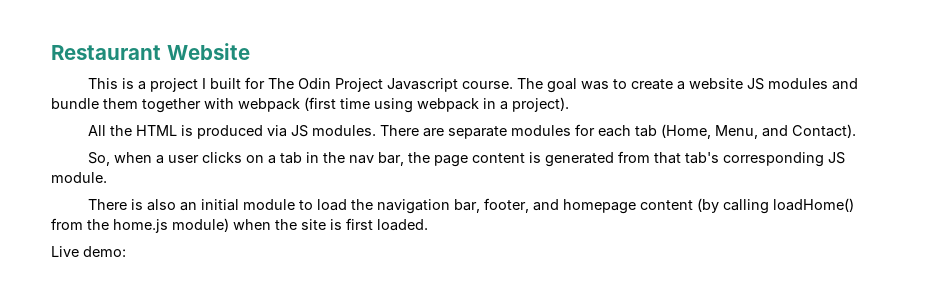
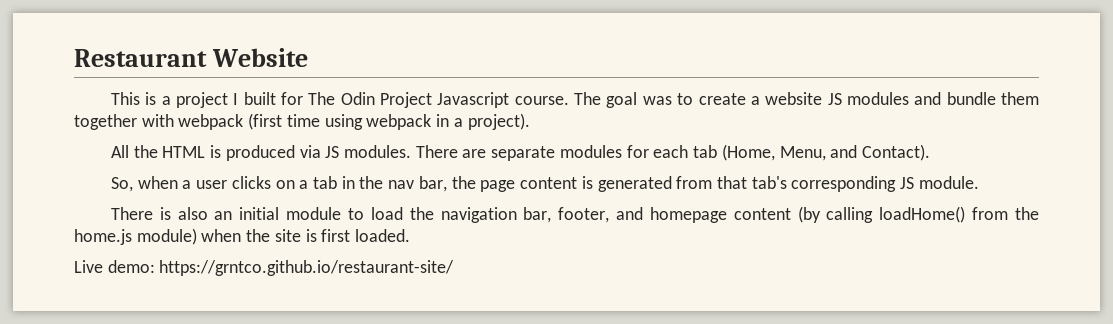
- Live demo:
+ Live demo: https://grntco.github.io/restaurant-site/

